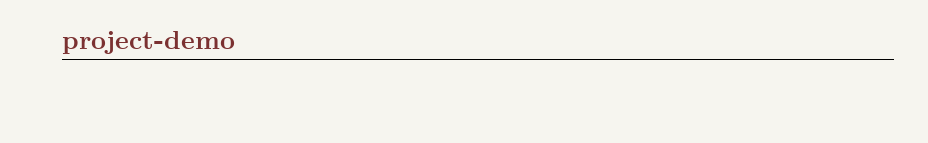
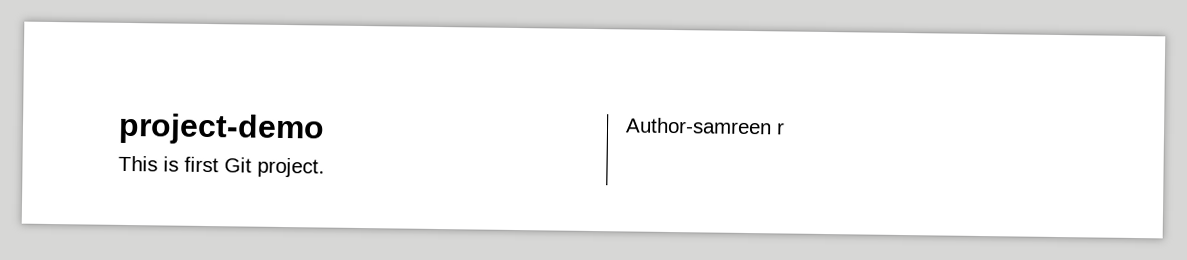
+ This is first Git project.
+ Author-samreen r

